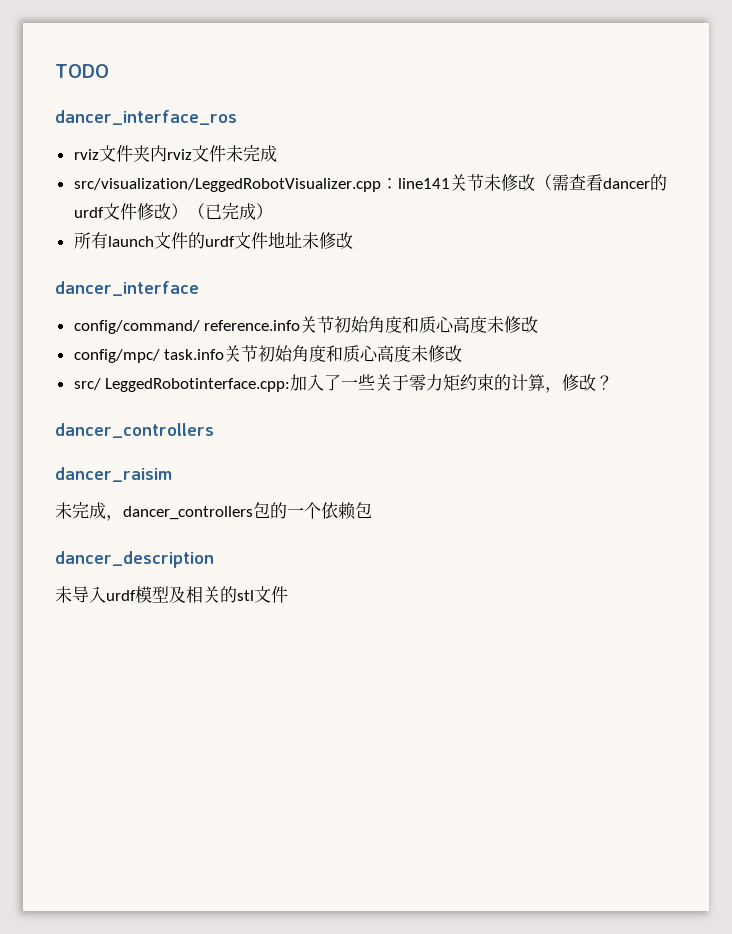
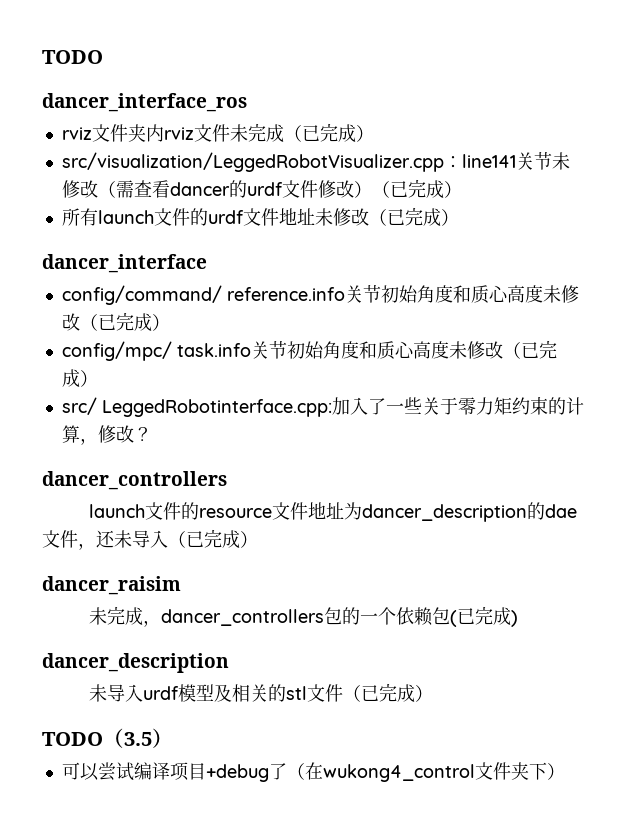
- rviz文件夹内rviz文件未完成
+ rviz文件夹内rviz文件未完成（已完成）
- 所有launch文件的urdf文件地址未修改
+ 所有launch文件的urdf文件地址未修改（已完成）
- config/command/ reference.info关节初始角度和质心高度未修改
+ config/command/ reference.info关节初始角度和质心高度未修改（已完成）
- config/mpc/ task.info关节初始角度和质心高度未修改
+ config/mpc/ task.info关节初始角度和质心高度未修改（已完成）
+ launch文件的resource文件地址为dancer_description的dae文件，还未导入（已完成）
- 未完成，dancer_controllers包的一个依赖包
+ 未完成，dancer_controllers包的一个依赖包(已完成)
- 未导入urdf模型及相关的stl文件
+ 未导入urdf模型及相关的stl文件（已完成）
+ TODO（3.5）
+ 可以尝试编译项目+debug了（在wukong4_control文件夹下）

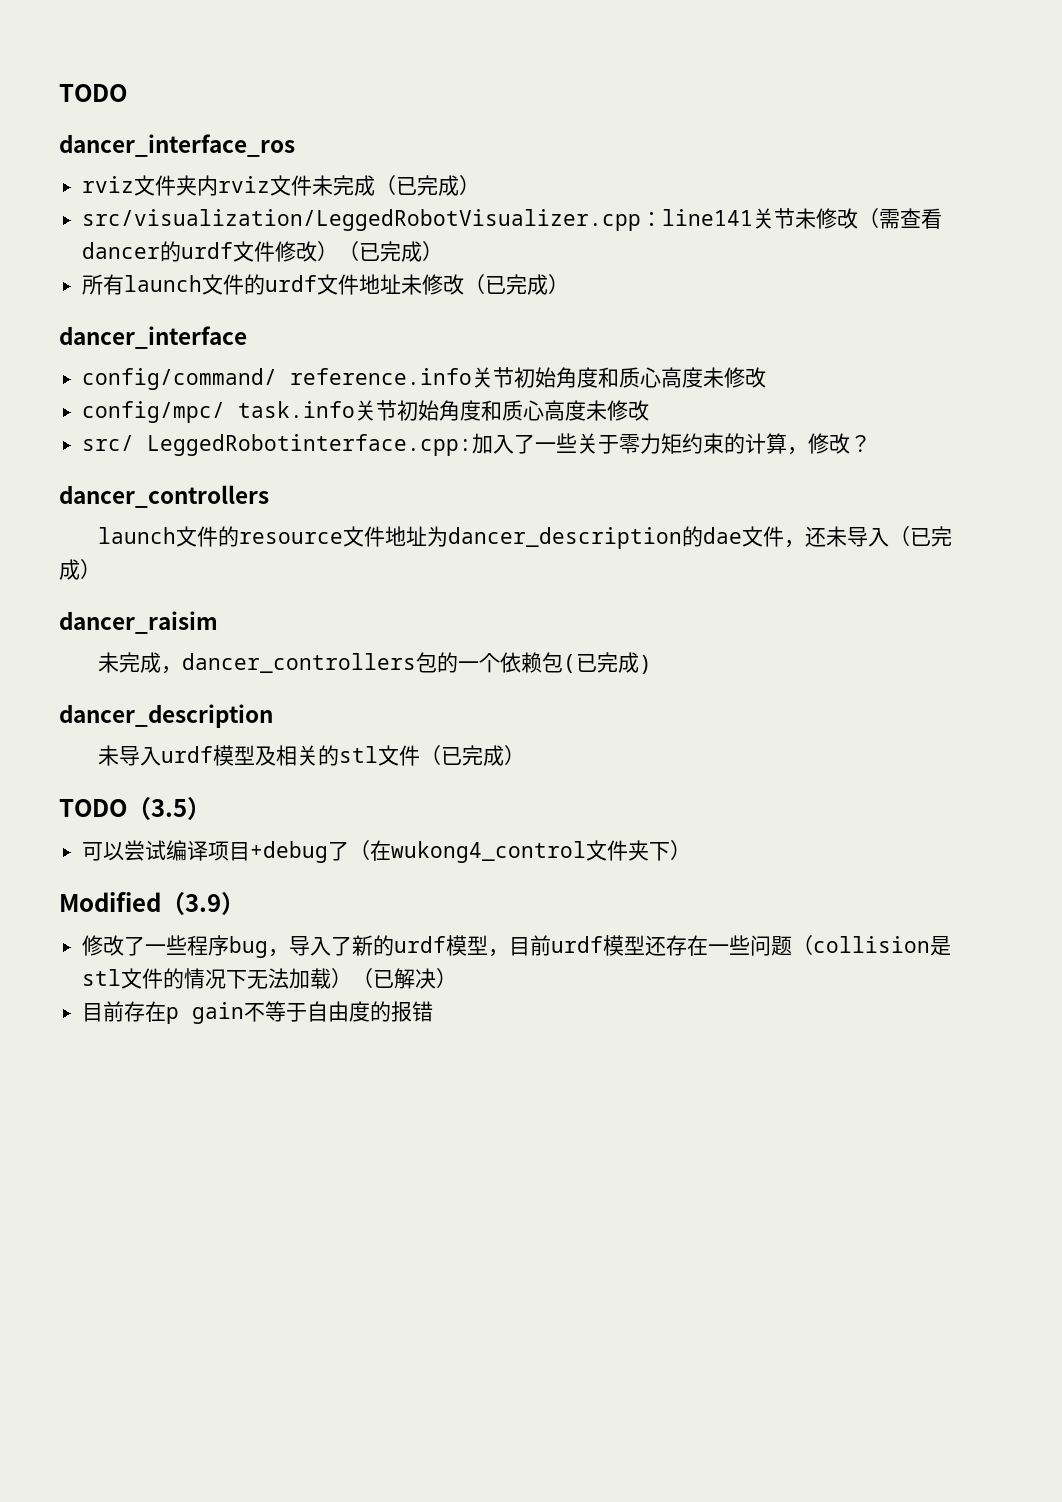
- config/command/ reference.info关节初始角度和质心高度未修改（已完成）
+ config/command/ reference.info关节初始角度和质心高度未修改
- config/mpc/ task.info关节初始角度和质心高度未修改（已完成）
+ config/mpc/ task.info关节初始角度和质心高度未修改
+ Modified（3.9）
+ 修改了一些程序bug，导入了新的urdf模型，目前urdf模型还存在一些问题（collision是stl文件的情况下无法加载）（已解决）
+ 目前存在p gain不等于自由度的报错

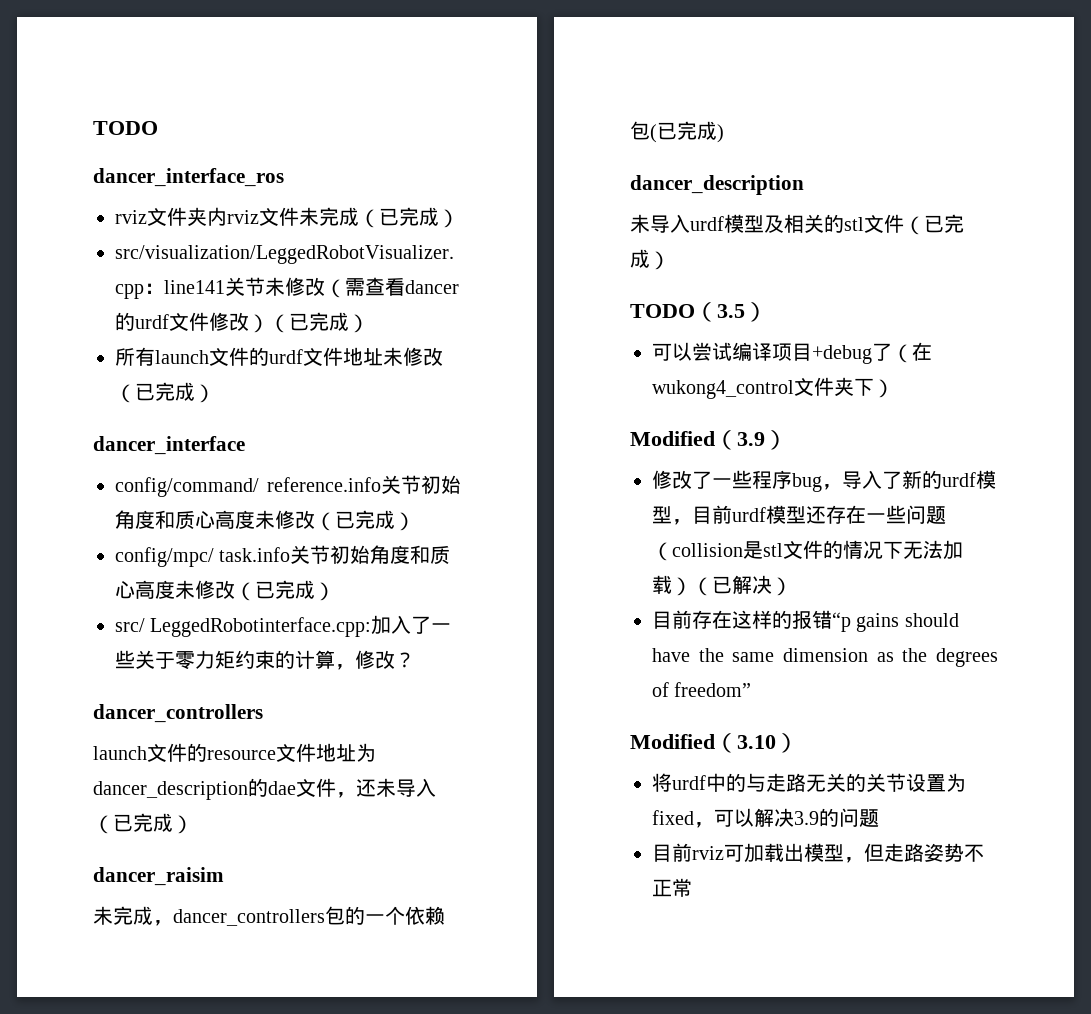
- config/command/ reference.info关节初始角度和质心高度未修改
+ config/command/ reference.info关节初始角度和质心高度未修改（已完成）
- config/mpc/ task.info关节初始角度和质心高度未修改
+ config/mpc/ task.info关节初始角度和质心高度未修改（已完成）
- 目前存在p gain不等于自由度的报错
+ 目前存在这样的报错“p gains should have the same dimension as the degrees of freedom”
+ Modified（3.10）
+ 将urdf中的与走路无关的关节设置为fixed，可以解决3.9的问题
+ 目前rviz可加载出模型，但走路姿势不正常

